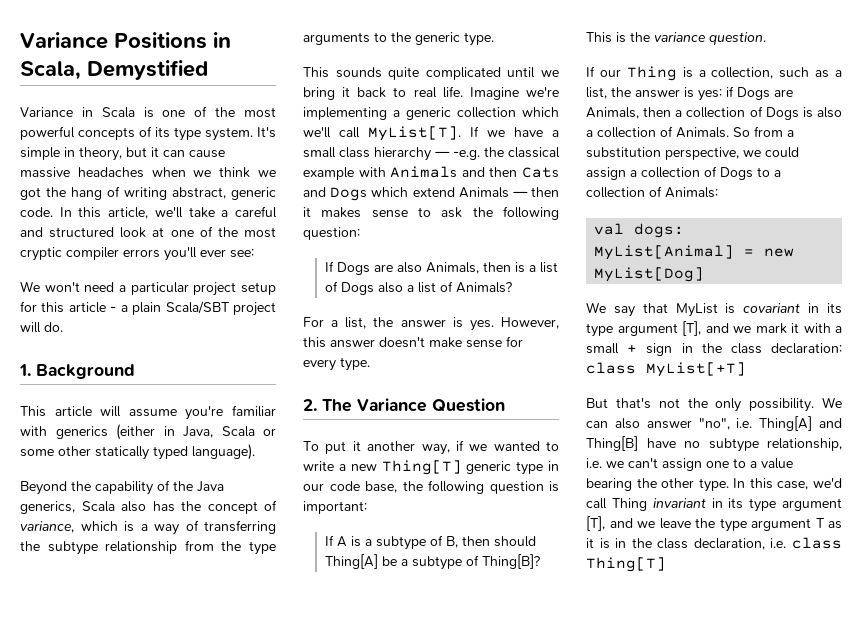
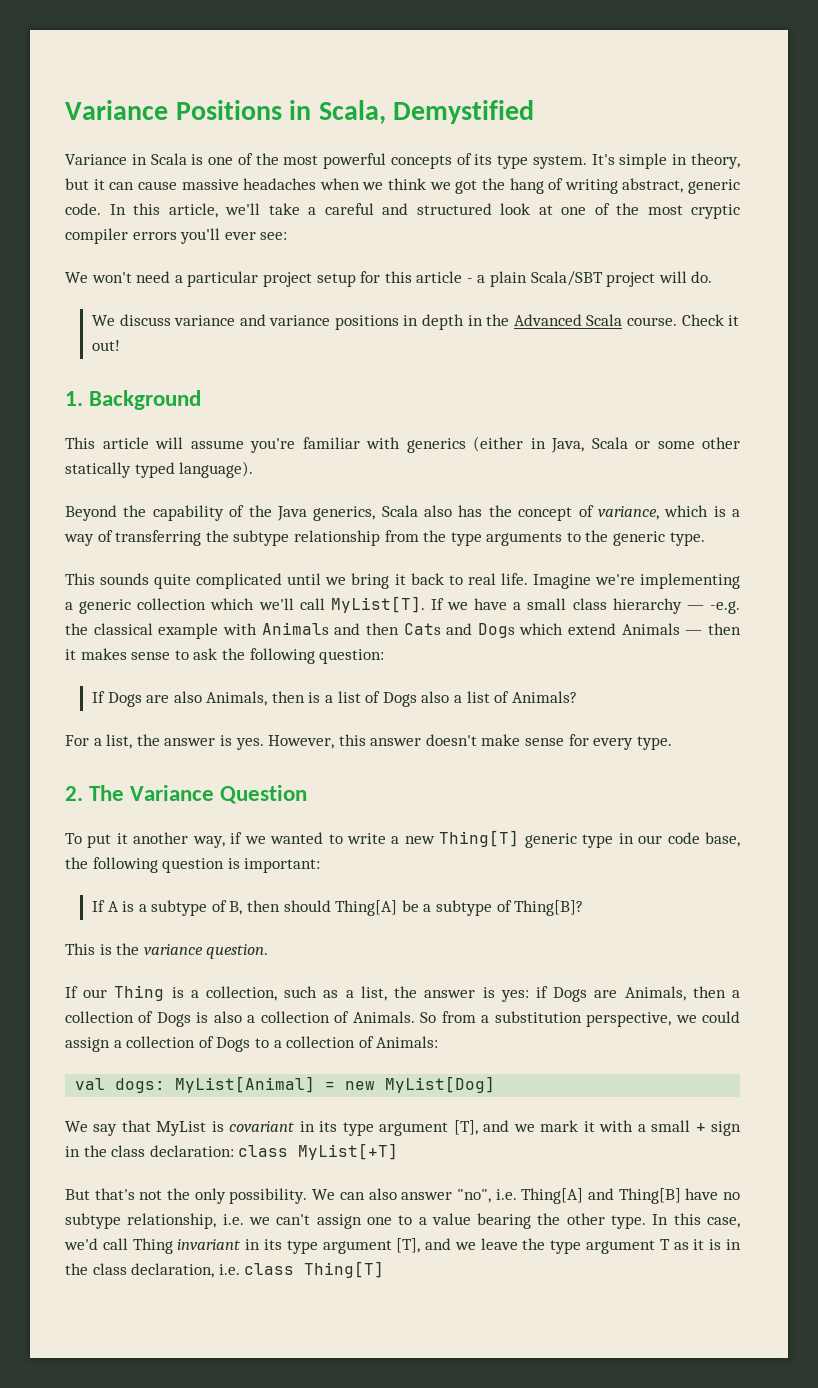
+ We discuss variance and variance positions in depth in the Advanced Scala course. Check it out!

